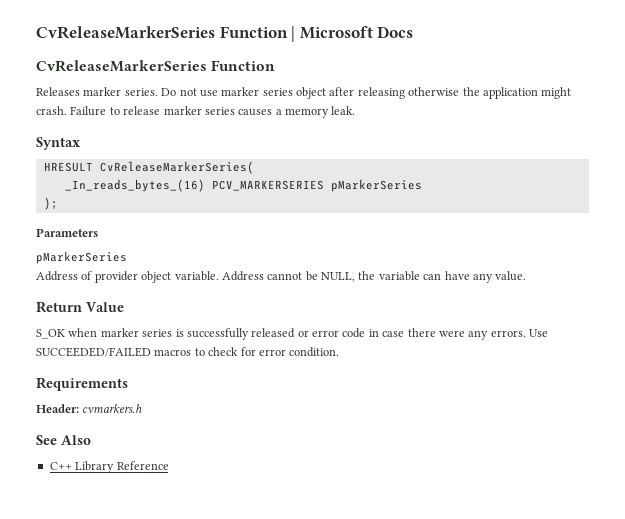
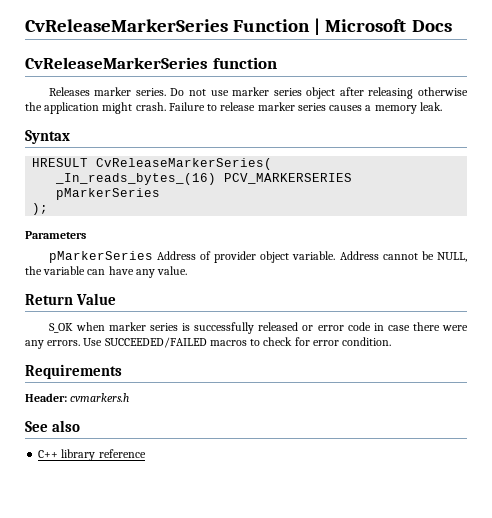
  CvReleaseMarkerSeries Function | Microsoft Docs
- CvReleaseMarkerSeries Function
+ CvReleaseMarkerSeries function
  Parameters
- pMarkerSeries
- Address of provider object variable.
+ pMarkerSeries Address of provider object variable.
- See Also
+ See also
- C++ Library Reference
+ C++ library reference

